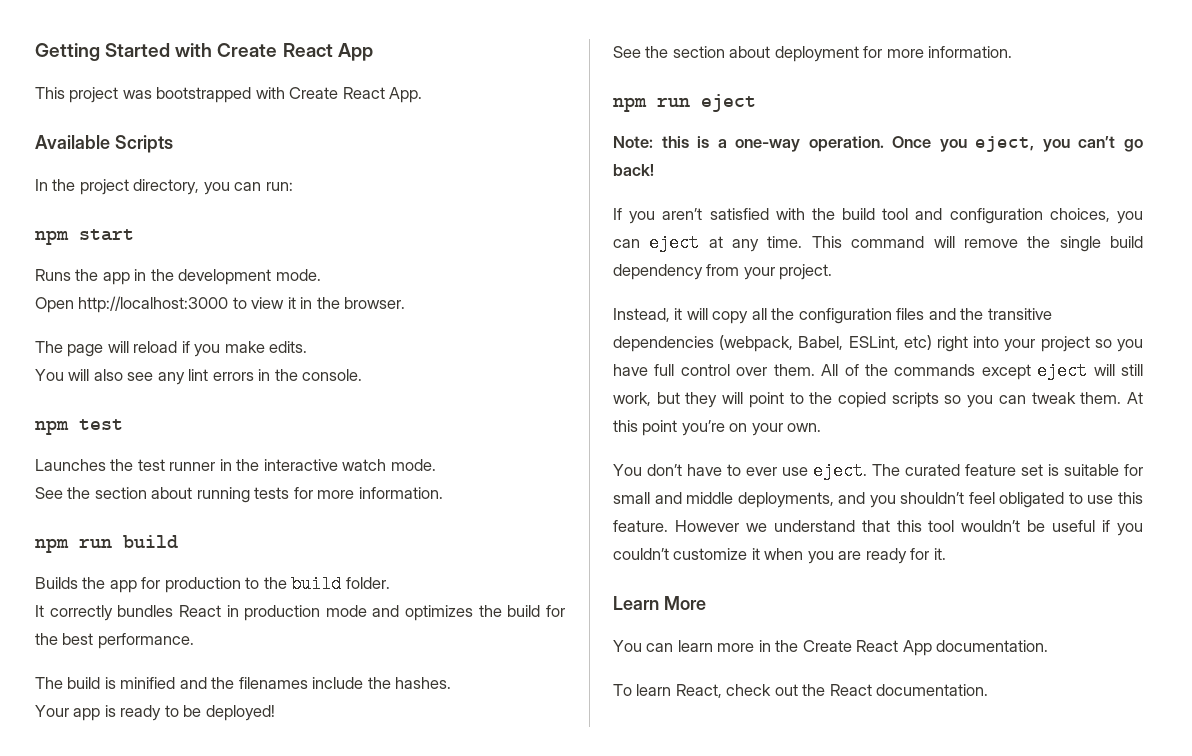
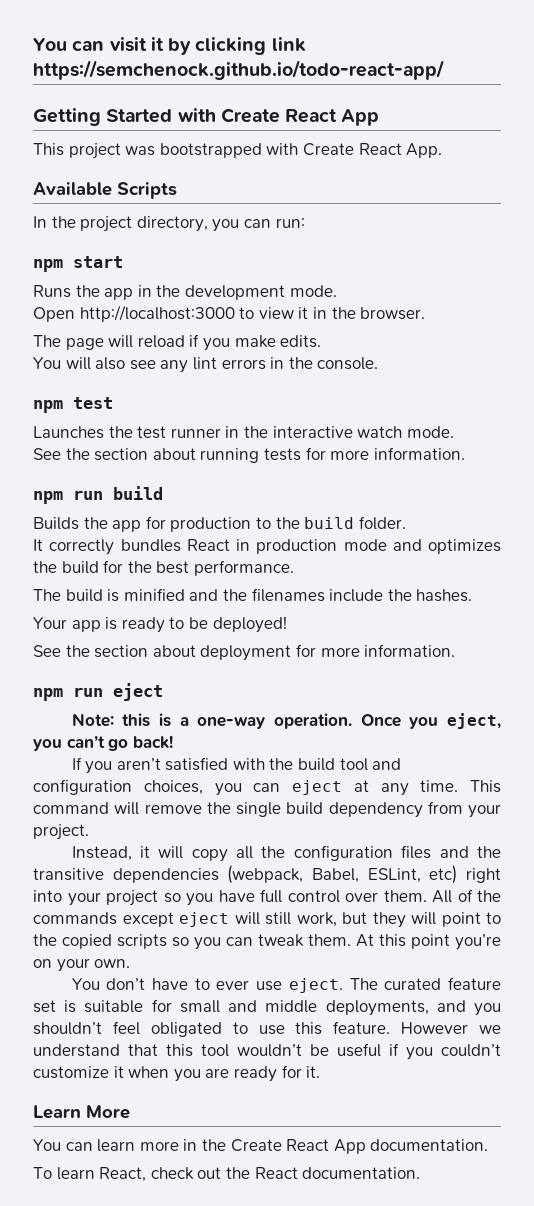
+ You can visit it by clicking link https://semchenock.github.io/todo-react-app/

